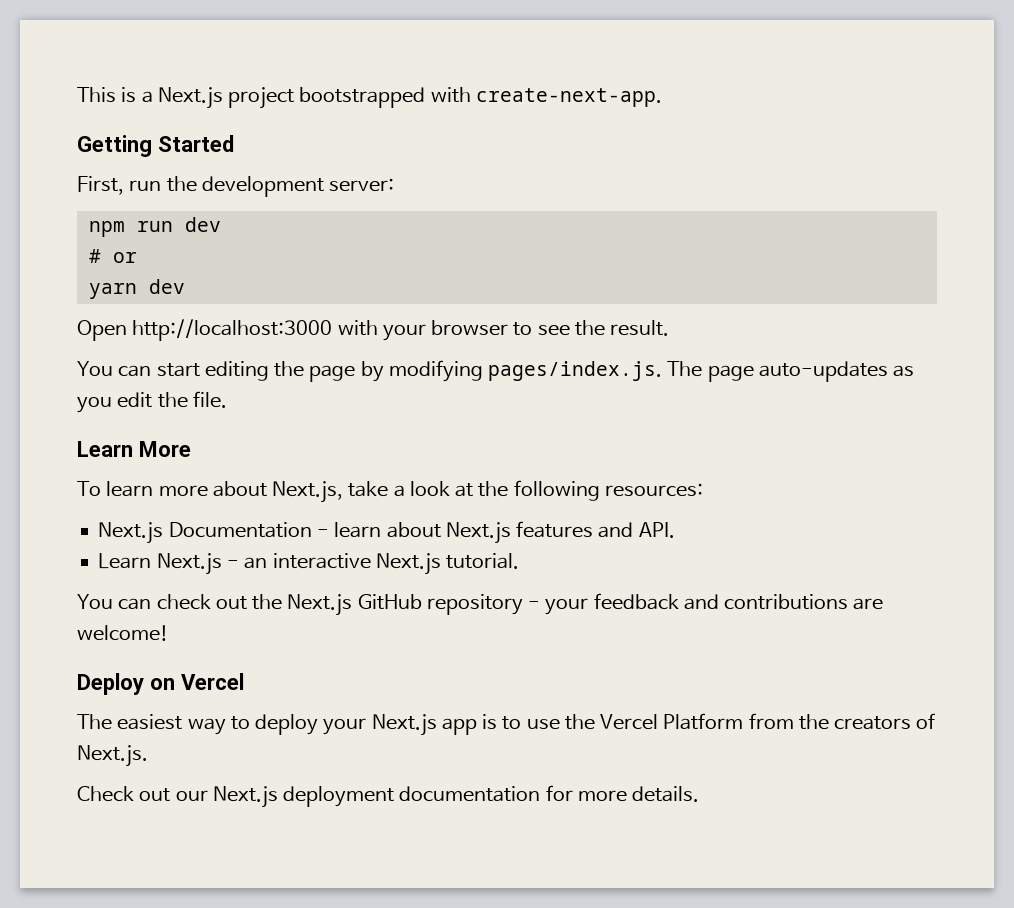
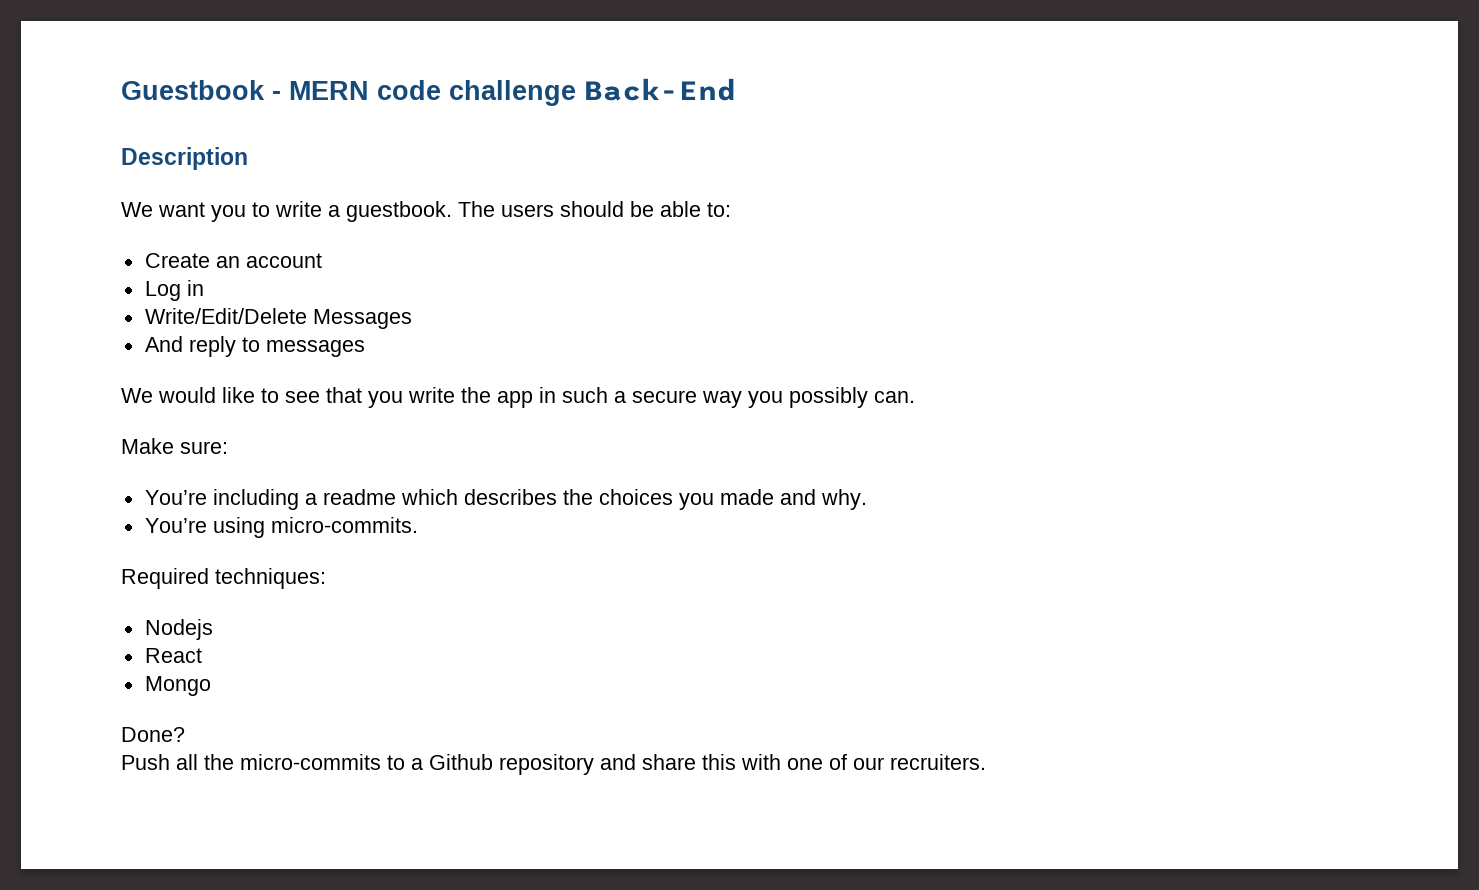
- This is a Next.js project bootstrapped with create-next-app.
- Getting Started
- First, run the development server:
- npm run dev
- # or
- yarn dev
- Open http://localhost:3000 with your browser to see the result.
- You can start editing the page by modifying pages/index.js. The page auto-updates as you edit the file.
- Learn More
- To learn more about Next.js, take a look at the following resources:
- Next.js Documentation - learn about Next.js features and API.
- Learn Next.js - an interactive Next.js tutorial.
- You can check out the Next.js GitHub repository - your feedback and contributions are welcome!
- Deploy on Vercel
- The easiest way to deploy your Next.js app is to use the Vercel Platform from the creators of Next.js.
- Check out our Next.js deployment documentation for more details.
+ Guestbook - MERN code challenge Back-End
+ Description
+ We want you to write a guestbook. The users should be able to:
+ Create an account
+ Log in
+ Write/Edit/Delete Messages
+ And reply to messages
+ We would like to see that you write the app in such a secure way you possibly can.
+ Make sure:
+ You’re including a readme which describes the choices you made and why.
+ You’re using micro-commits.
+ Required techniques:
+ Nodejs
+ React
+ Mongo
+ Done?
+ Push all the micro-commits to a Github repository and share this with one of our recruiters.

